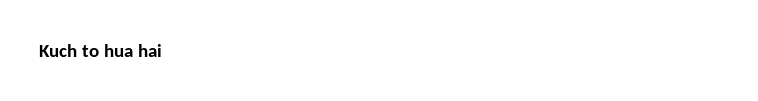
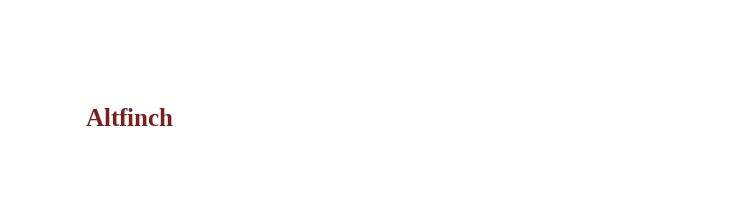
- Kuch to hua hai
+ Altfinch

